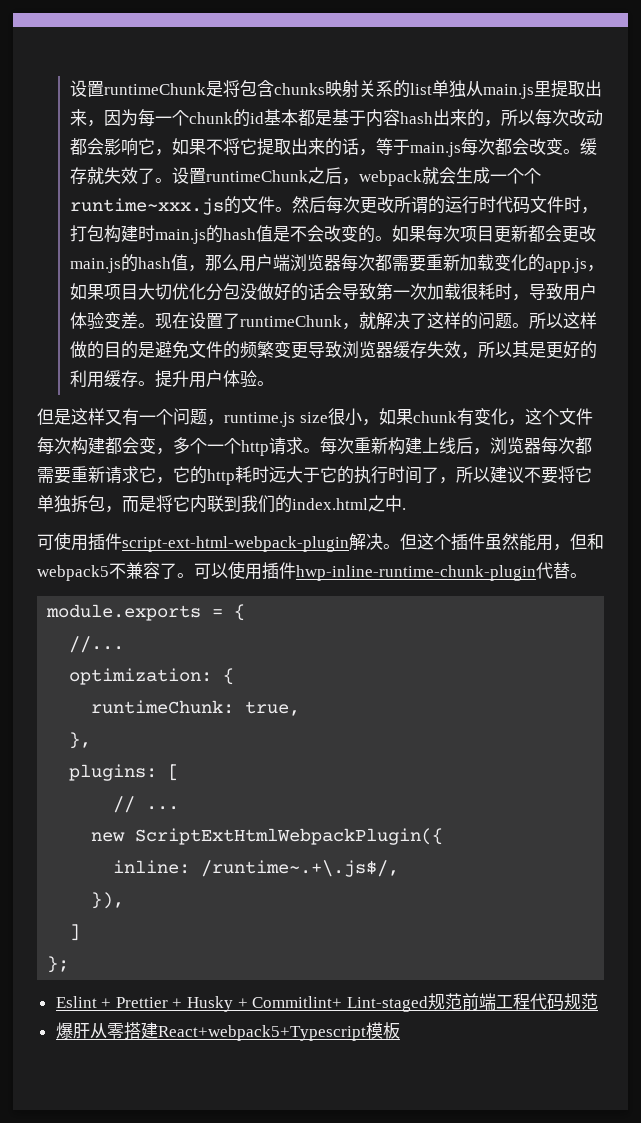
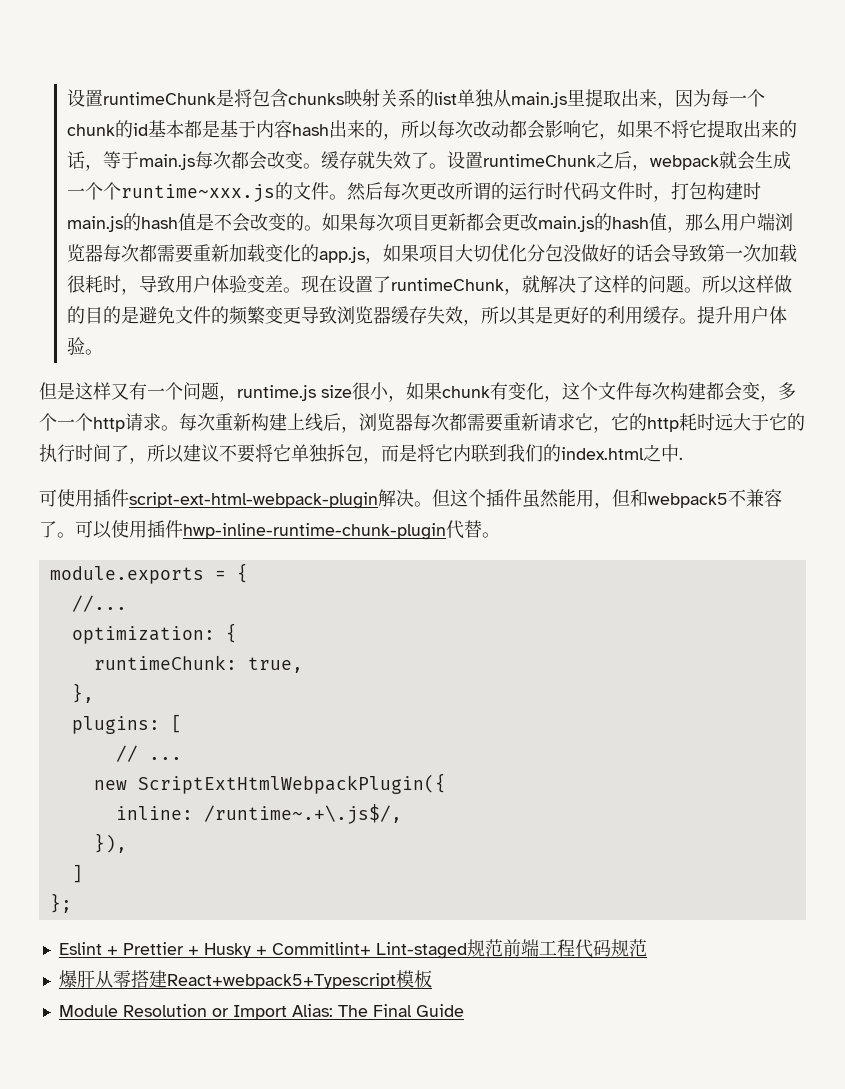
+ Module Resolution or Import Alias: The Final Guide

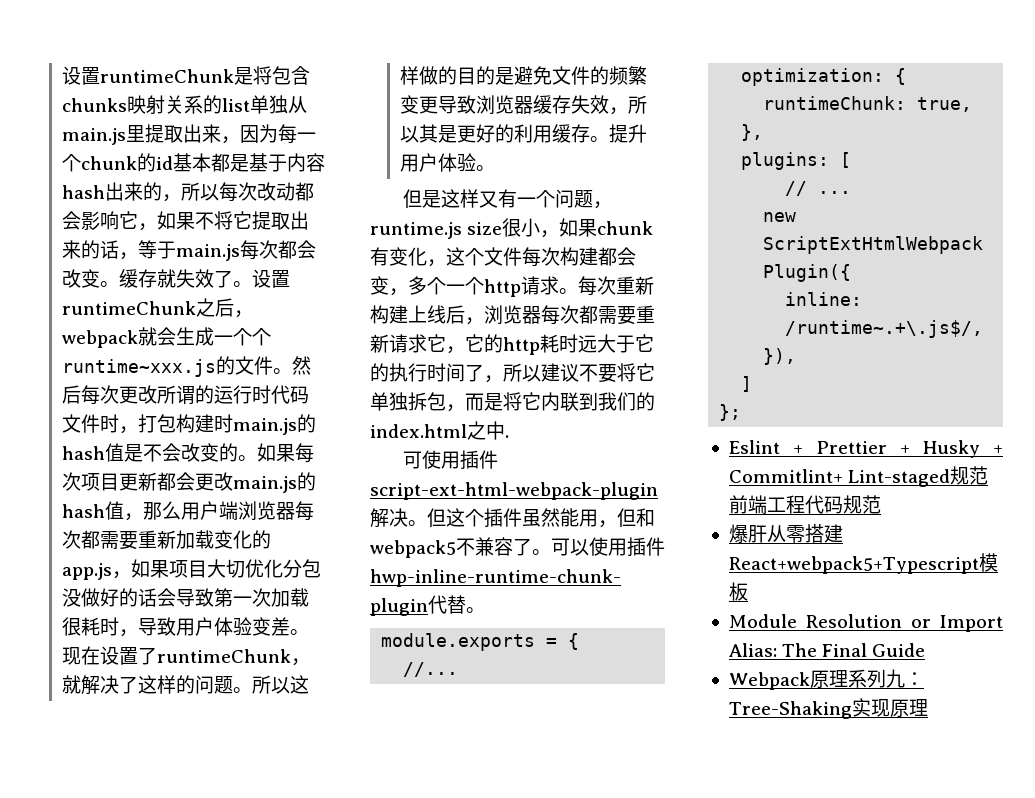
+ Webpack原理系列九：Tree-Shaking实现原理

